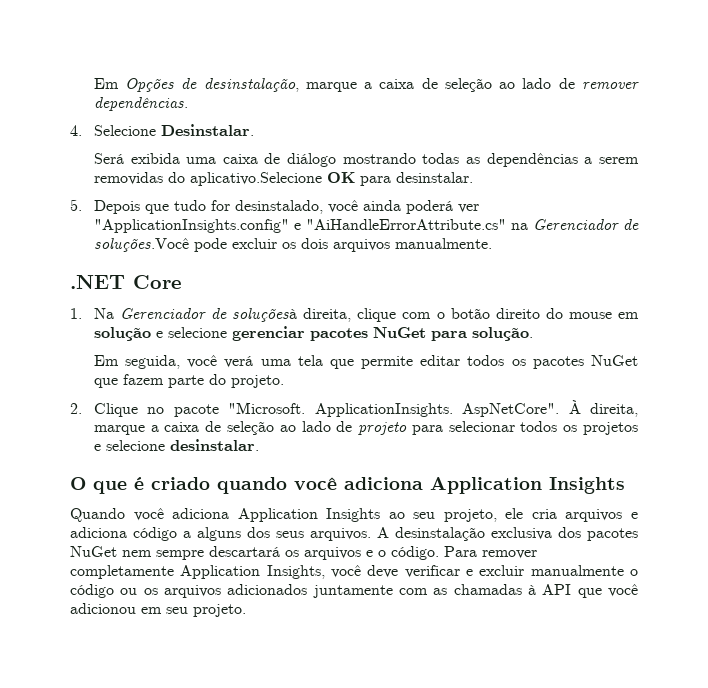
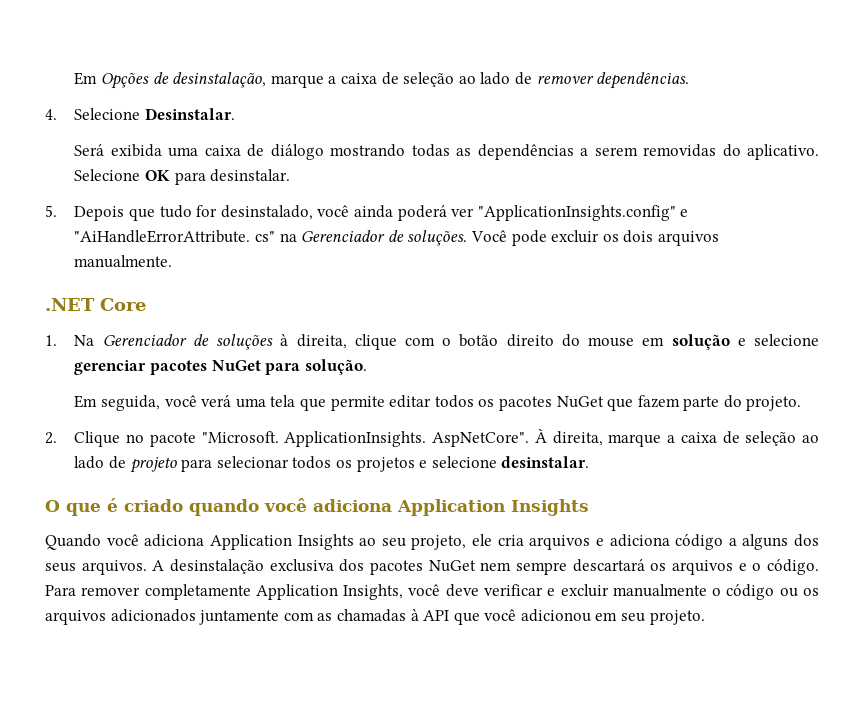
- Será exibida uma caixa de diálogo mostrando todas as dependências a serem removidas do aplicativo.Selecione OK para desinstalar.
+ Será exibida uma caixa de diálogo mostrando todas as dependências a serem removidas do aplicativo. Selecione OK para desinstalar.
- 5. Depois que tudo for desinstalado, você ainda poderá ver "ApplicationInsights.config" e "AiHandleErrorAttribute.cs" na Gerenciador de soluções.Você pode excluir os dois arquivos manualmente.
+ 5. Depois que tudo for desinstalado, você ainda poderá ver "ApplicationInsights.config" e "AiHandleErrorAttribute. cs" na Gerenciador de soluções. Você pode excluir os dois arquivos manualmente.
- 1. Na Gerenciador de soluçõesà direita, clique com o botão direito do mouse em solução e selecione gerenciar pacotes NuGet para solução.
+ 1. Na Gerenciador de soluções à direita, clique com o botão direito do mouse em solução e selecione gerenciar pacotes NuGet para solução.

